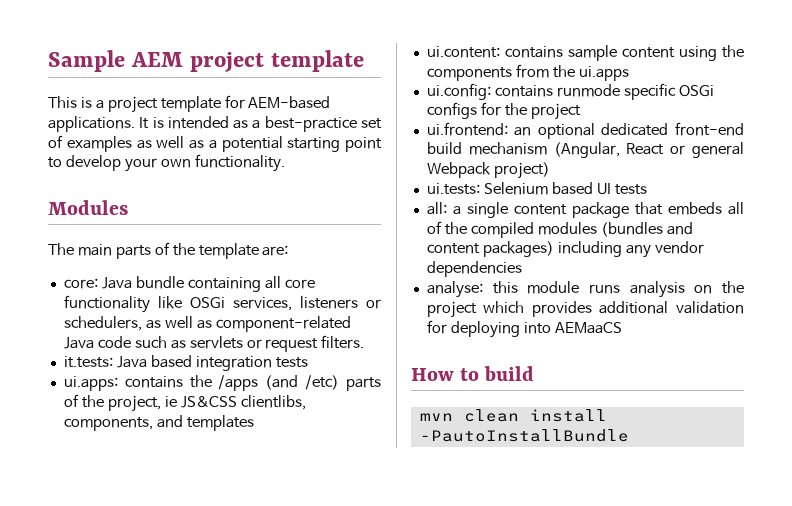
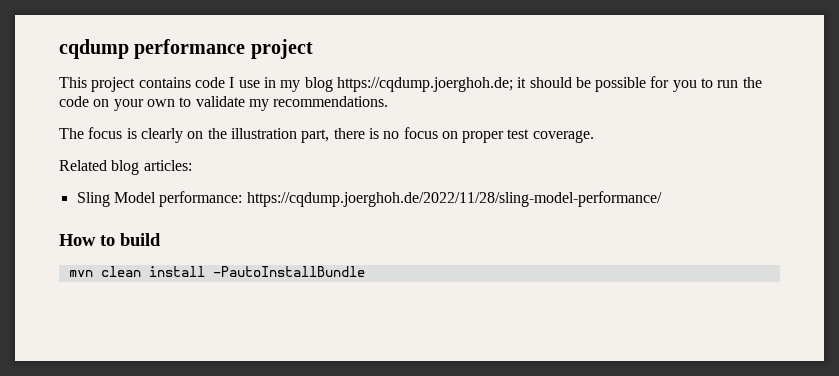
- Sample AEM project template
+ cqdump performance project
- This is a project template for AEM-based applications. It is intended as a best-practice set of examples as well as a potential starting point to develop your own functionality.
- Modules
- The main parts of the template are:
- core: Java bundle containing all core functionality like OSGi services, listeners or schedulers, as well as component-related Java code such as servlets or request filters.
- it.tests: Java based integration tests
- ui.apps: contains the /apps (and /etc) parts of the project, ie JS&CSS clientlibs, components, and templates
- ui.content: contains sample content using the components from the ui.apps
- ui.config: contains runmode specific OSGi configs for the project
- ui.frontend: an optional dedicated front-end build mechanism (Angular, React or general Webpack project)
- ui.tests: Selenium based UI tests
- all: a single content package that embeds all of the compiled modules (bundles and content packages) including any vendor dependencies
- analyse: this module runs analysis on the project which provides additional validation for deploying into AEMaaCS
+ This project contains code I use in my blog https://cqdump.joerghoh.de; it should be possible for you to run the code on your own to validate my recommendations.
+ The focus is clearly on the illustration part, there is no focus on proper test coverage.
+ Related blog articles:
+ Sling Model performance: https://cqdump.joerghoh.de/2022/11/28/sling-model-performance/

